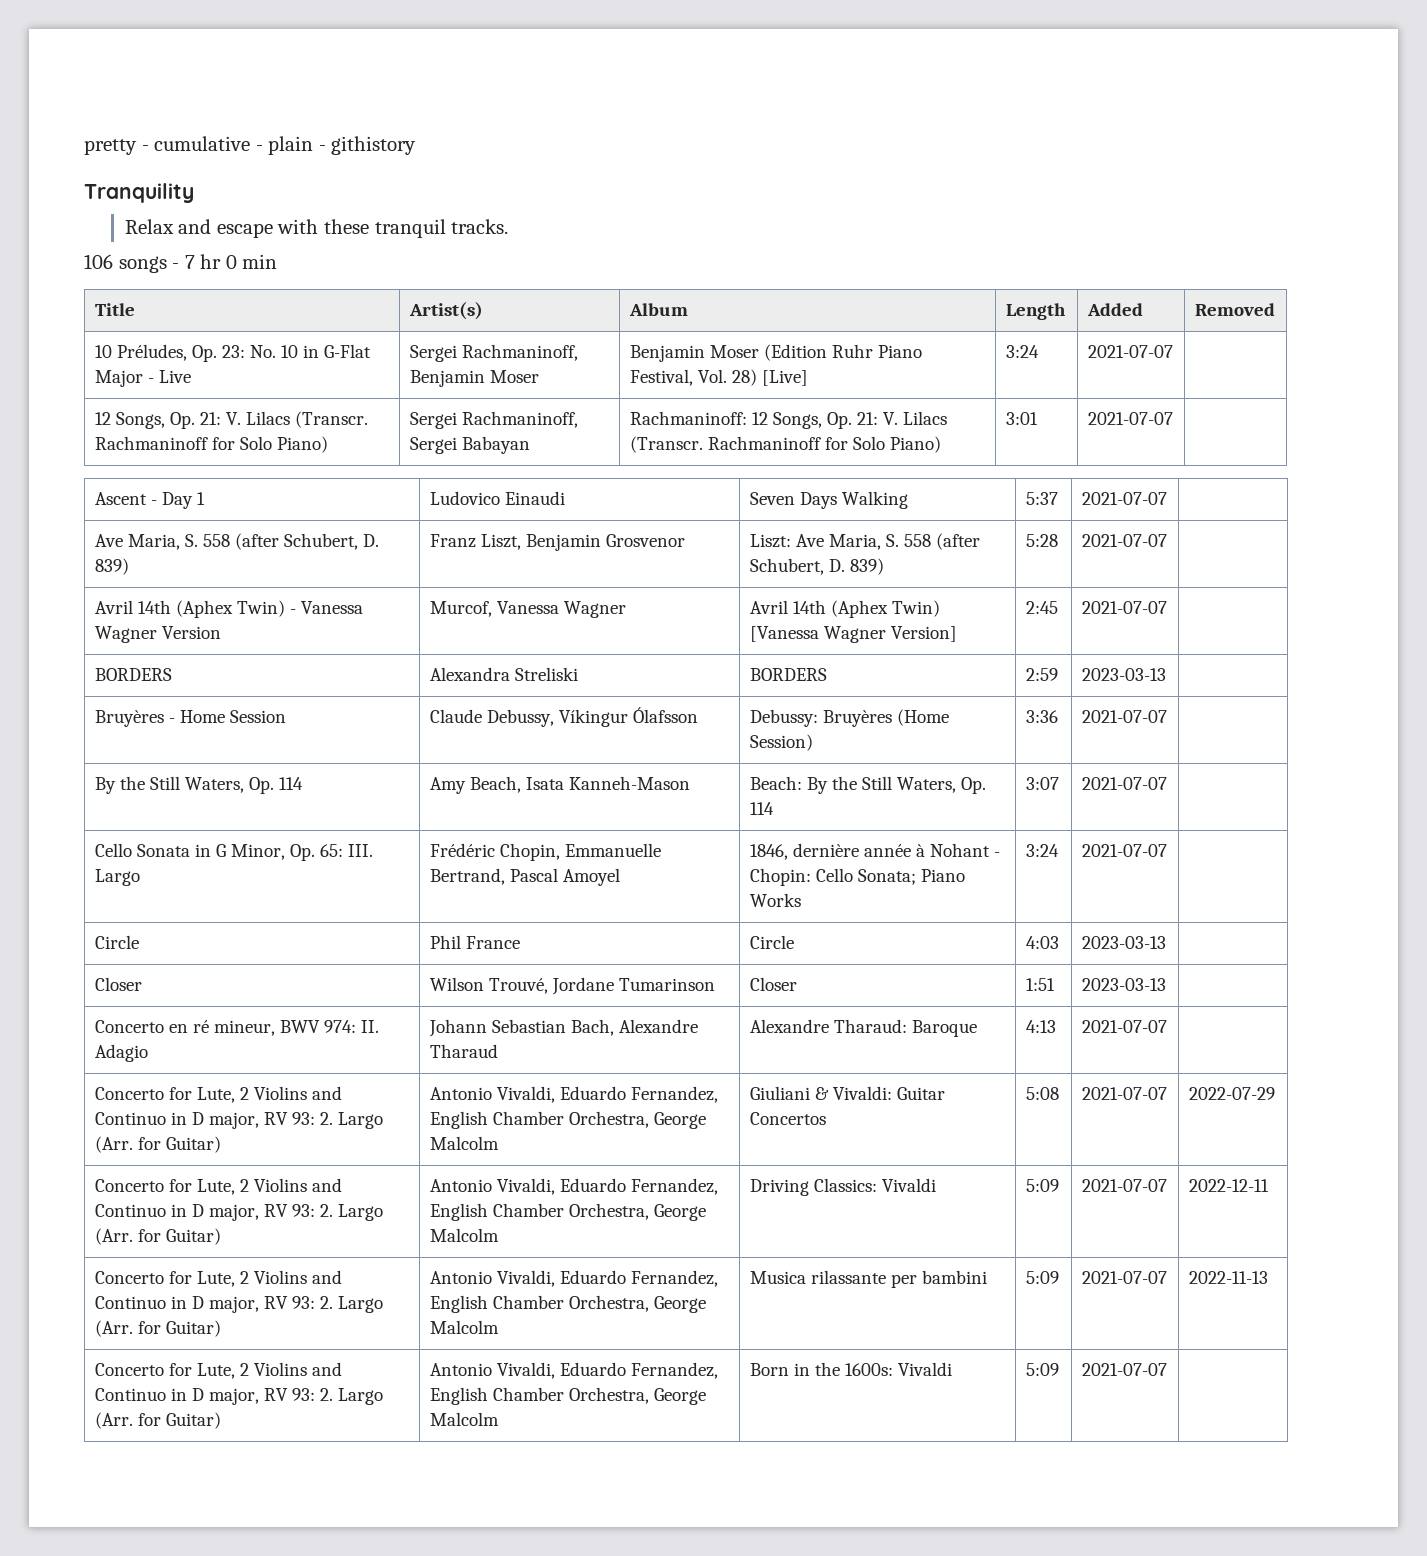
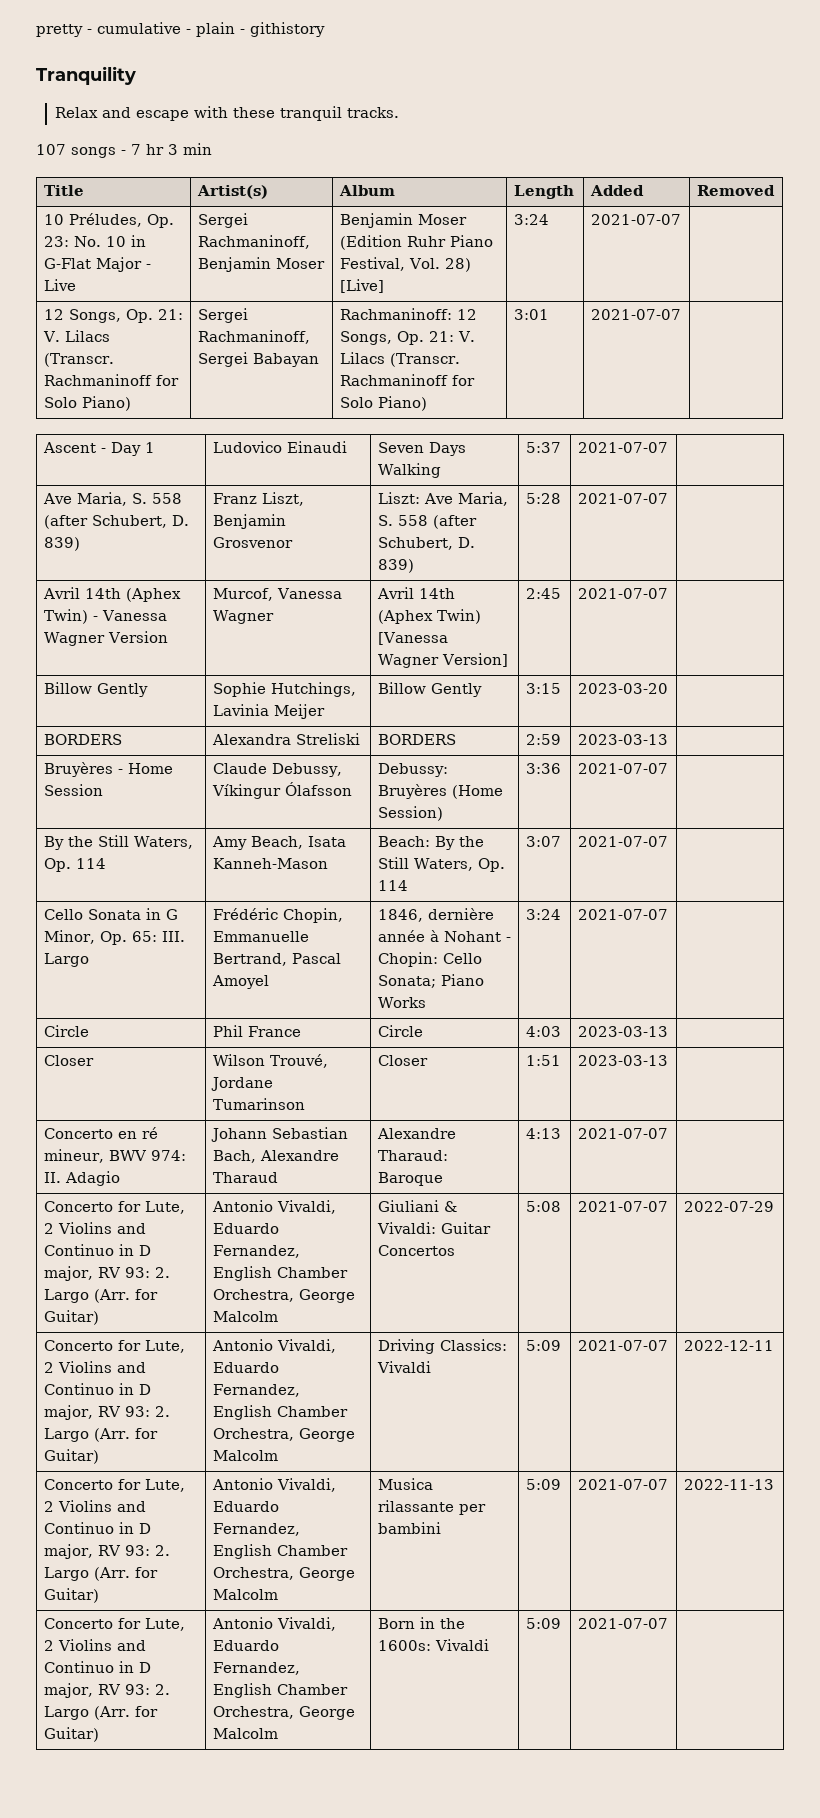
- 106 songs - 7 hr 0 min
+ 107 songs - 7 hr 3 min
+ Billow Gently | Sophie Hutchings, Lavinia Meijer | Billow Gently | 3:15 | 2023-03-20 |

